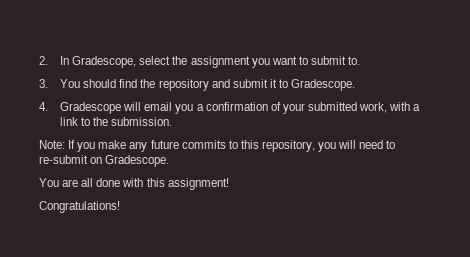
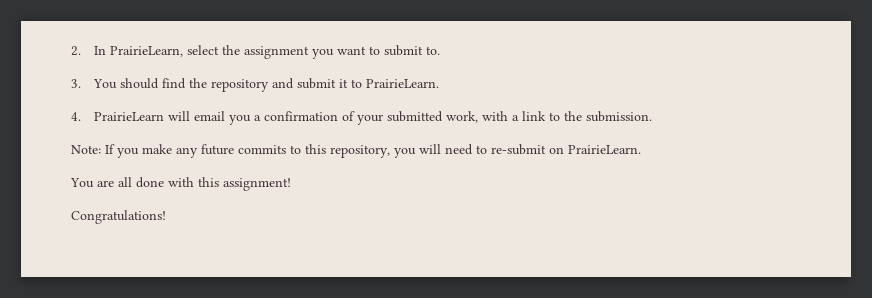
- 2. In Gradescope, select the assignment you want to submit to.
+ 2. In PrairieLearn, select the assignment you want to submit to.
- 3. You should find the repository and submit it to Gradescope.
+ 3. You should find the repository and submit it to PrairieLearn.
- 4. Gradescope will email you a confirmation of your submitted work, with a link to the submission.
+ 4. PrairieLearn will email you a confirmation of your submitted work, with a link to the submission.
- Note: If you make any future commits to this repository, you will need to re-submit on Gradescope.
+ Note: If you make any future commits to this repository, you will need to re-submit on PrairieLearn.

